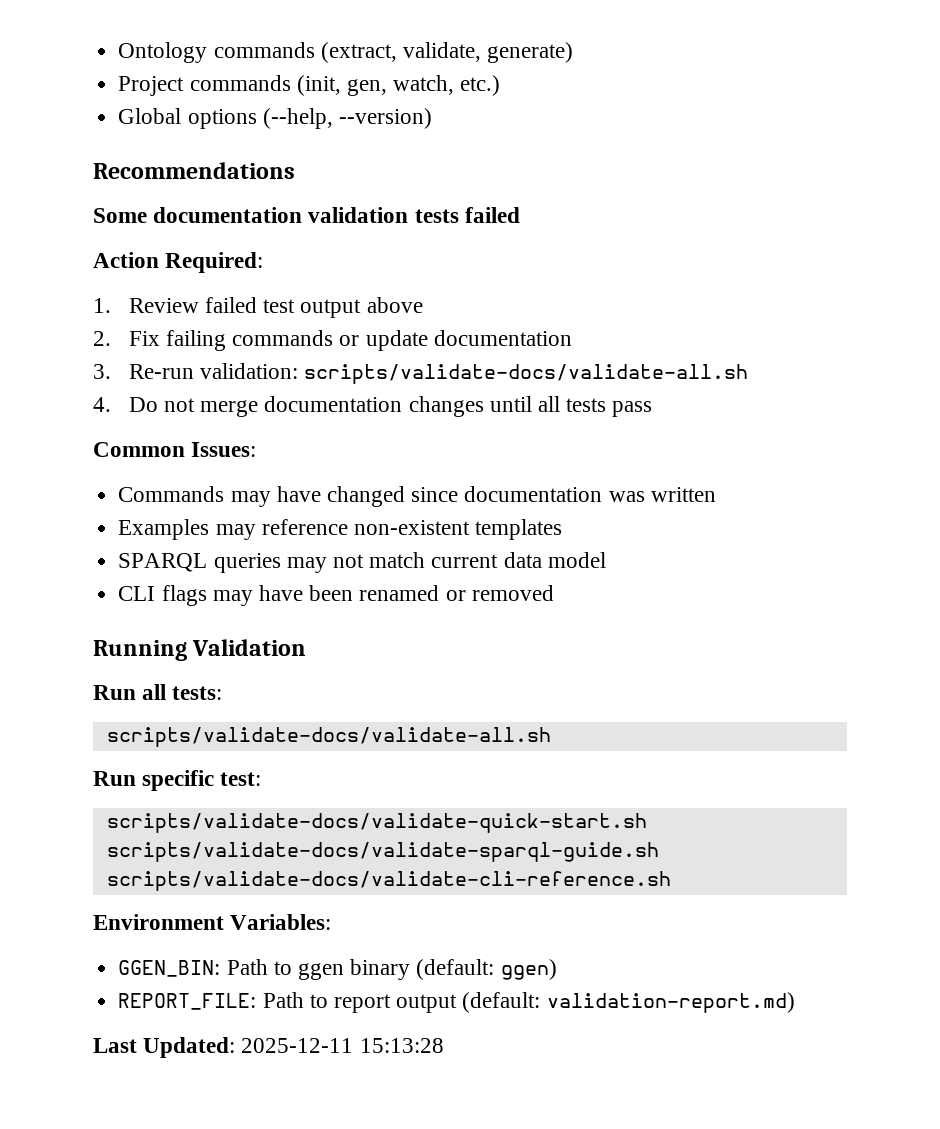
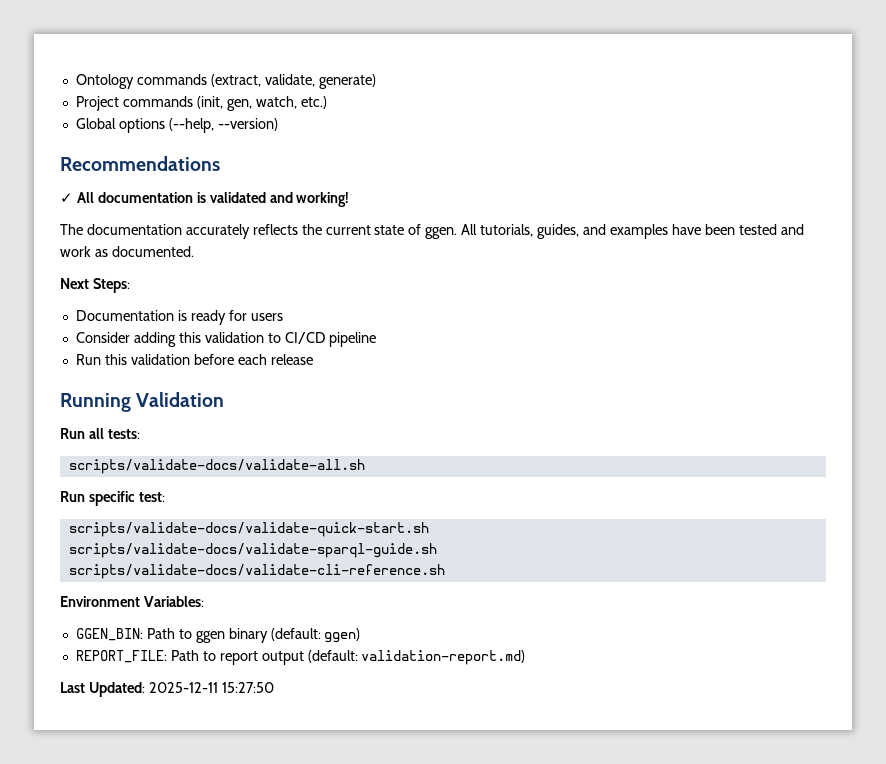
- Some documentation validation tests failed
- Action Required:
- 1. Review failed test output above
- 2. Fix failing commands or update documentation
- 3. Re-run validation: scripts/validate-docs/validate-all.sh
- 4. Do not merge documentation changes until all tests pass
- Common Issues:
- Commands may have changed since documentation was written
- Examples may reference non-existent templates
- SPARQL queries may not match current data model
- CLI flags may have been renamed or removed
+ ✓ All documentation is validated and working!
+ The documentation accurately reflects the current state of ggen. All tutorials, guides, and examples have been tested and work as documented.
+ Next Steps:
+ Documentation is ready for users
+ Consider adding this validation to CI/CD pipeline
+ Run this validation before each release
- Last Updated: 2025-12-11 15:13:28
+ Last Updated: 2025-12-11 15:27:50

